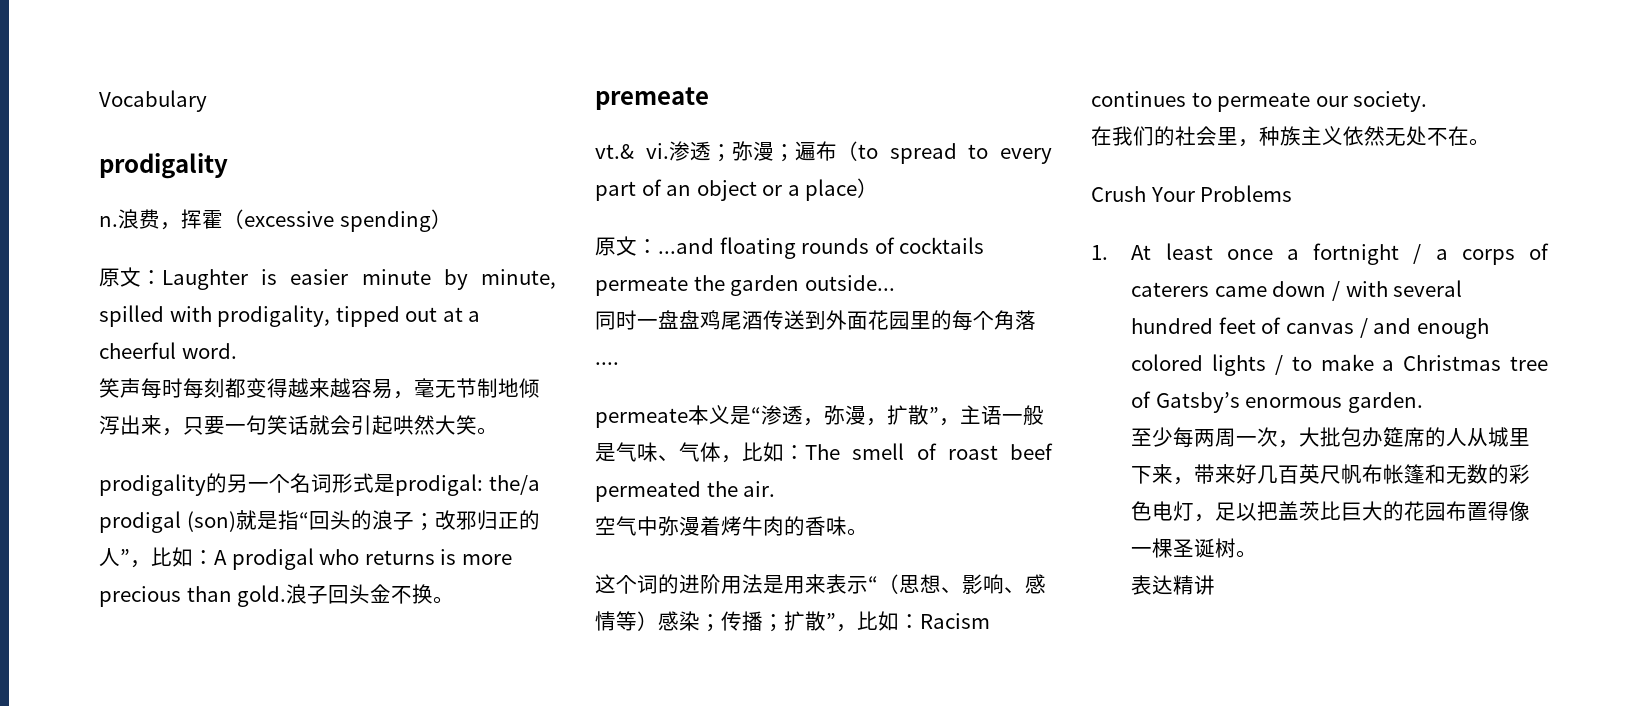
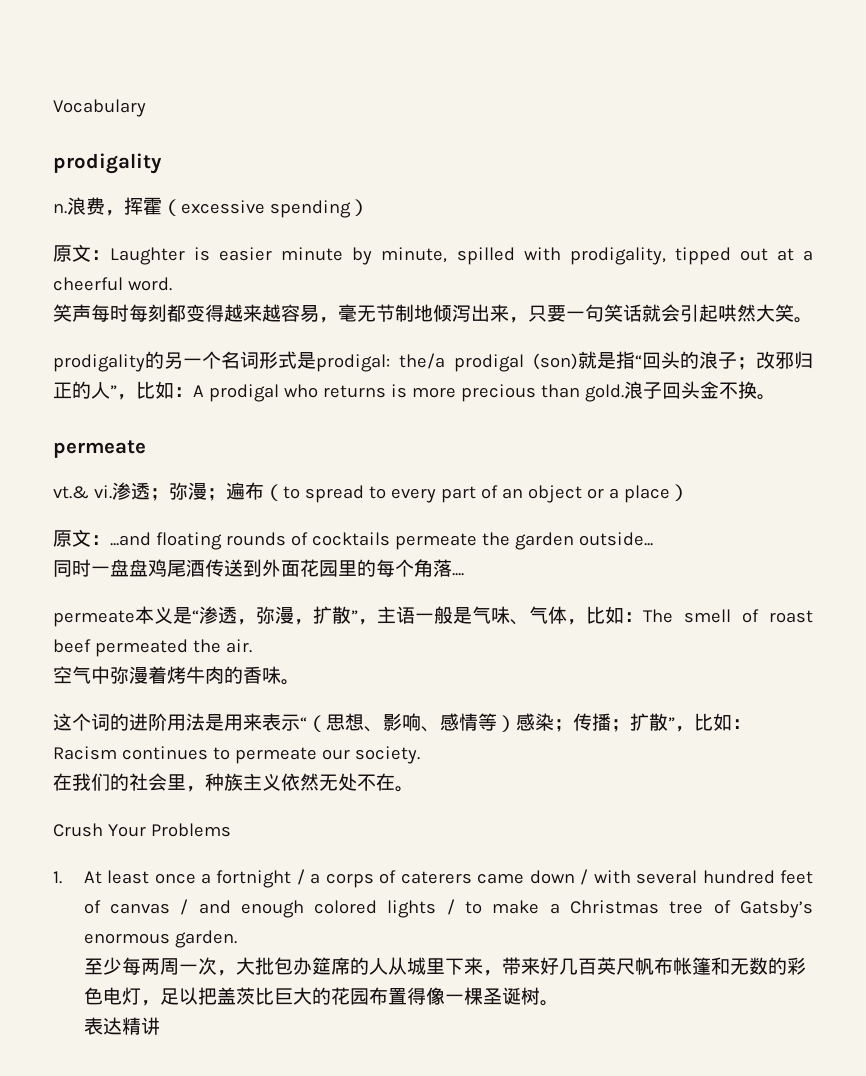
  浪子回头金不换。
- premeate
+ permeate

